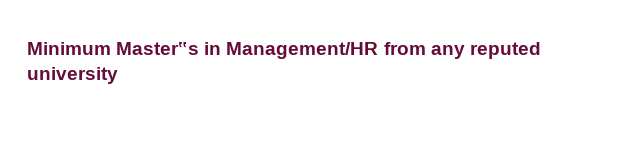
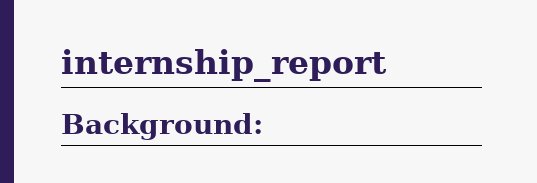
- Minimum Master‟s in Management/HR from any reputed university
+ internship_report
+ Background:

